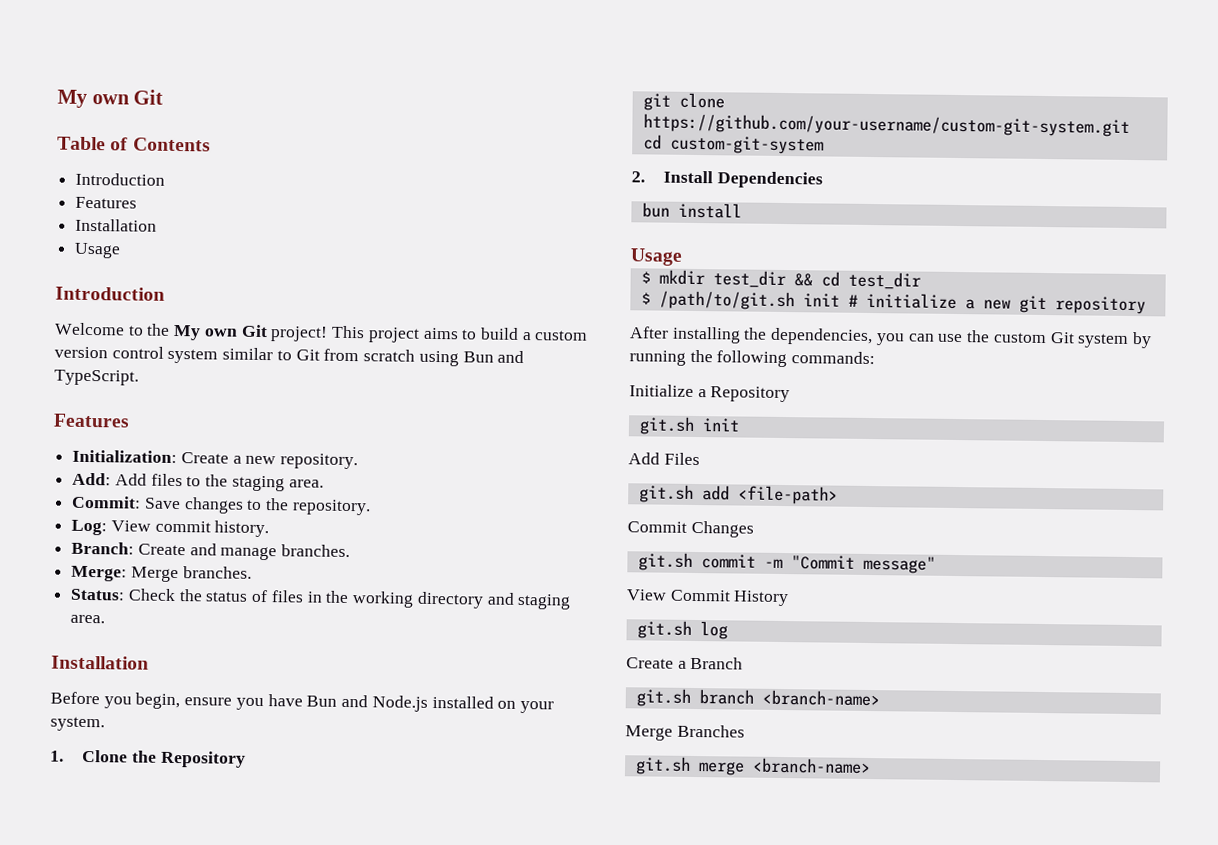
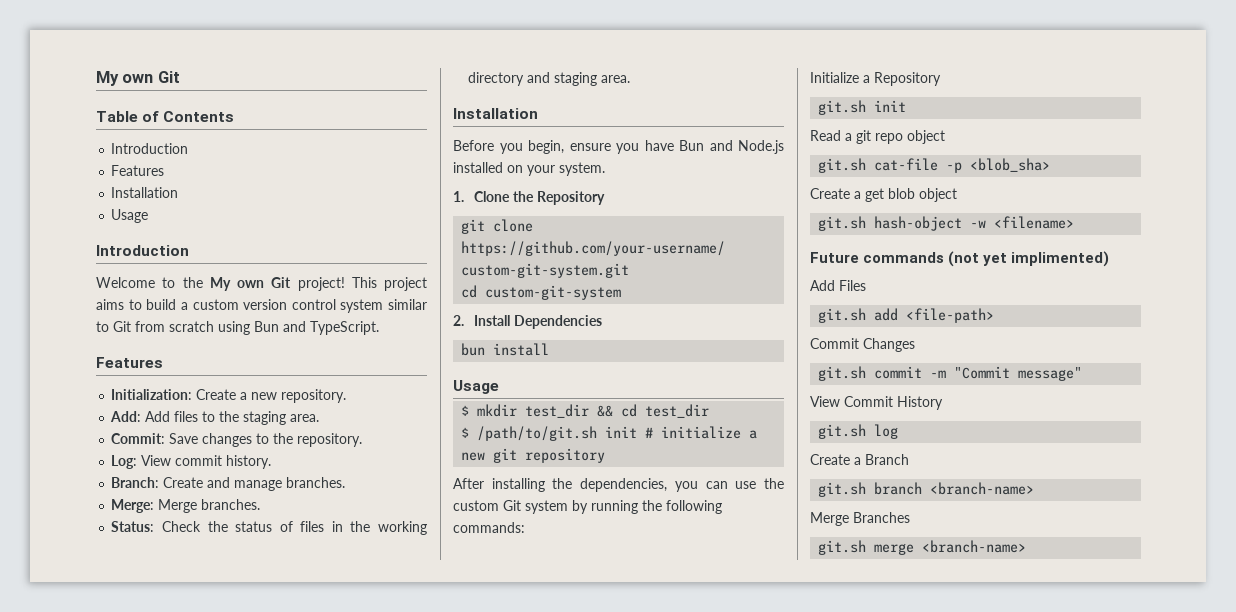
+ Read a git repo object
+ git.sh cat-file -p <blob_sha>
+ Create a get blob object
+ git.sh hash-object -w <filename>
+ Future commands (not yet implimented)

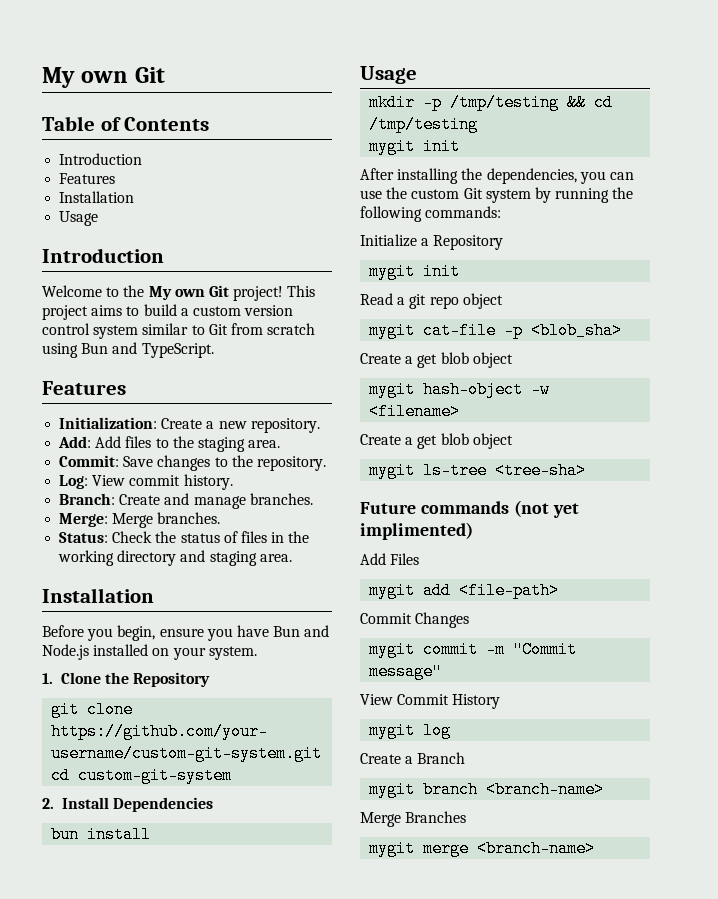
- $ mkdir test_dir && cd test_dir
- $ /path/to/git.sh init # initialize a new git repository
+ mkdir -p /tmp/testing && cd /tmp/testing
+ mygit init
  Initialize a Repository
- git.sh init
+ mygit init
- git.sh cat-file -p <blob_sha>
+ mygit cat-file -p <blob_sha>
- git.sh hash-object -w <filename>
+ mygit hash-object -w <filename>
+ Create a get blob object
+ mygit ls-tree <tree-sha>
- git.sh add <file-path>
+ mygit add <file-path>
- git.sh commit -m "Commit message"
+ mygit commit -m "Commit message"
- git.sh log
+ mygit log
- git.sh branch <branch-name>
+ mygit branch <branch-name>
- git.sh merge <branch-name>
+ mygit merge <branch-name>

